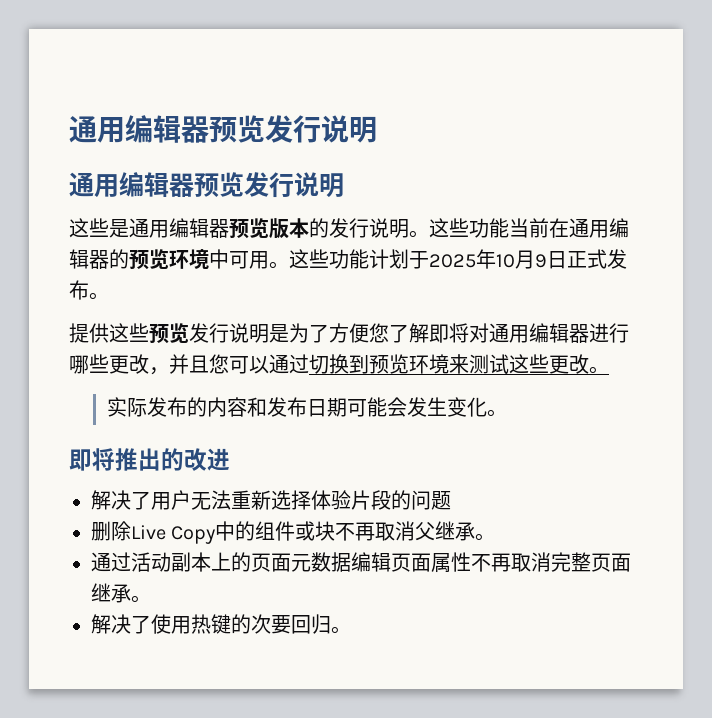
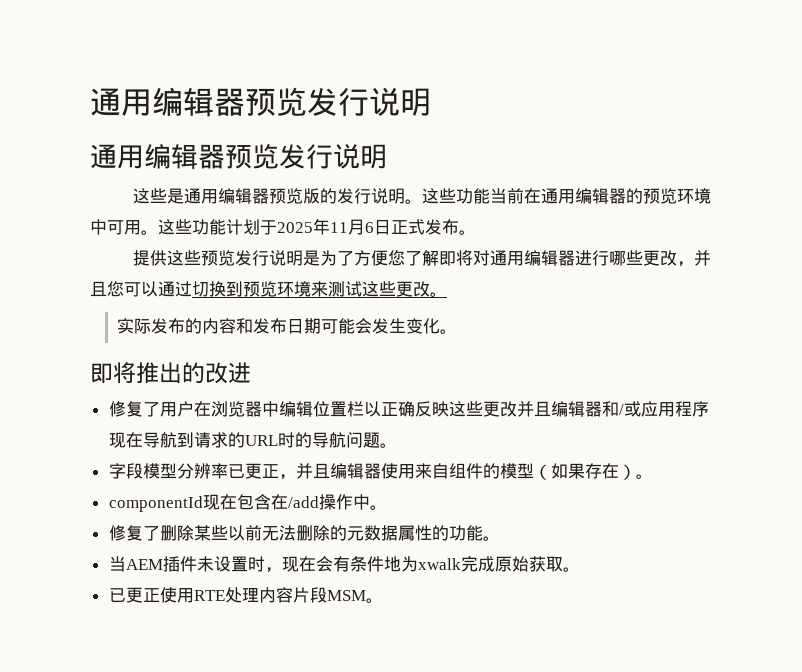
- 这些是通用编辑器预览版本的发行说明。
+ 这些是通用编辑器预览版的发行说明。
- 这些功能计划于2025年10月9日正式发布。
+ 这些功能计划于2025年11月6日正式发布。
- 解决了用户无法重新选择体验片段的问题
- 删除Live Copy中的组件或块不再取消父继承。
- 通过活动副本上的页面元数据编辑页面属性不再取消完整页面继承。
- 解决了使用热键的次要回归。
+ 修复了用户在浏览器中编辑位置栏以正确反映这些更改并且编辑器和/或应用程序现在导航到请求的URL时的导航问题。
+ 字段模型分辨率已更正，并且编辑器使用来自组件的模型（如果存在）。
+ componentId现在包含在/add操作中。
+ 修复了删除某些以前无法删除的元数据属性的功能。
+ 当AEM插件未设置时，现在会有条件地为xwalk完成原始获取。
+ 已更正使用RTE处理内容片段MSM。

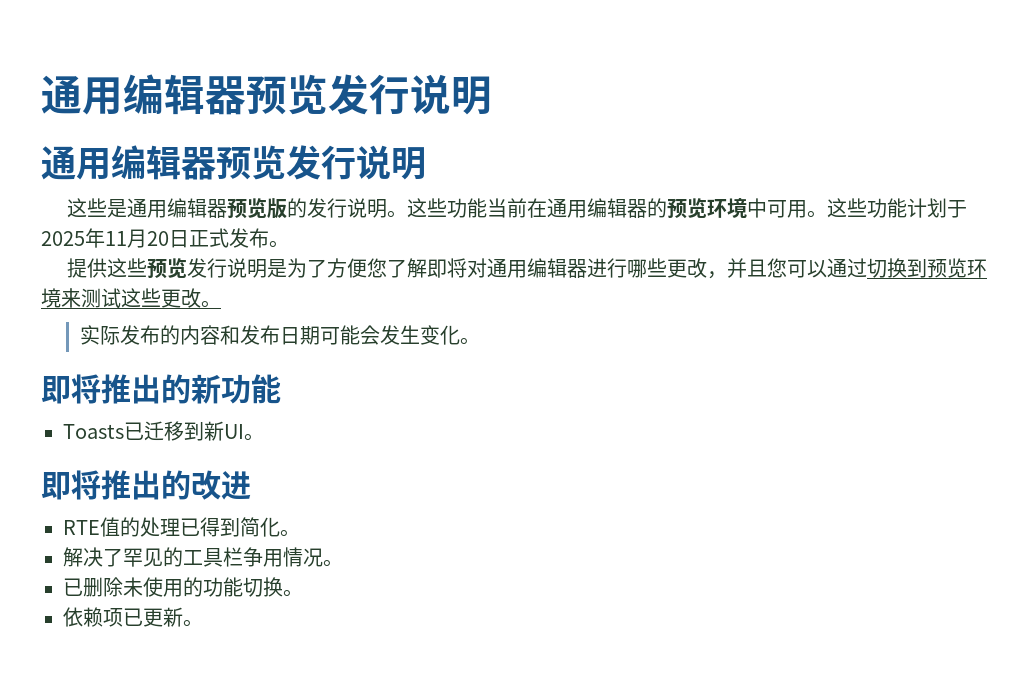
- 这些功能计划于2025年11月6日正式发布。
+ 这些功能计划于2025年11月20日正式发布。
+ 即将推出的新功能
+ Toasts已迁移到新UI。
  即将推出的改进
- 修复了用户在浏览器中编辑位置栏以正确反映这些更改并且编辑器和/或应用程序现在导航到请求的URL时的导航问题。
- 字段模型分辨率已更正，并且编辑器使用来自组件的模型（如果存在）。
- componentId现在包含在/add操作中。
- 修复了删除某些以前无法删除的元数据属性的功能。
- 当AEM插件未设置时，现在会有条件地为xwalk完成原始获取。
- 已更正使用RTE处理内容片段MSM。
+ RTE值的处理已得到简化。
+ 解决了罕见的工具栏争用情况。
+ 已删除未使用的功能切换。
+ 依赖项已更新。

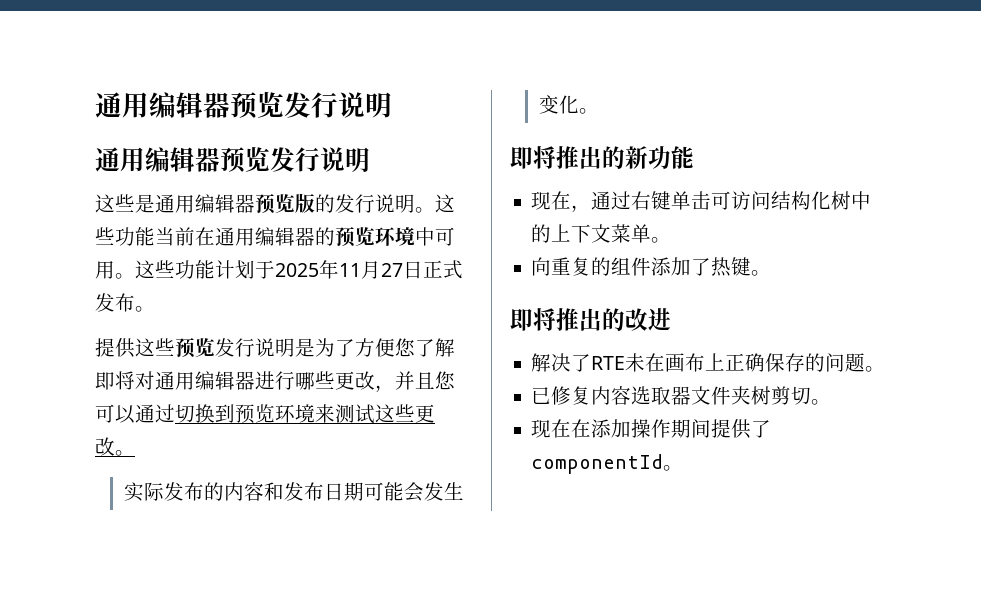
- 这些功能计划于2025年11月20日正式发布。
+ 这些功能计划于2025年11月27日正式发布。
- Toasts已迁移到新UI。
+ 现在，通过右键单击可访问结构化树中的上下文菜单。
+ 向重复的组件添加了热键。
  即将推出的改进
- RTE值的处理已得到简化。
- 解决了罕见的工具栏争用情况。
- 已删除未使用的功能切换。
- 依赖项已更新。
+ 解决了RTE未在画布上正确保存的问题。
+ 已修复内容选取器文件夹树剪切。
+ 现在在添加操作期间提供了componentId。

